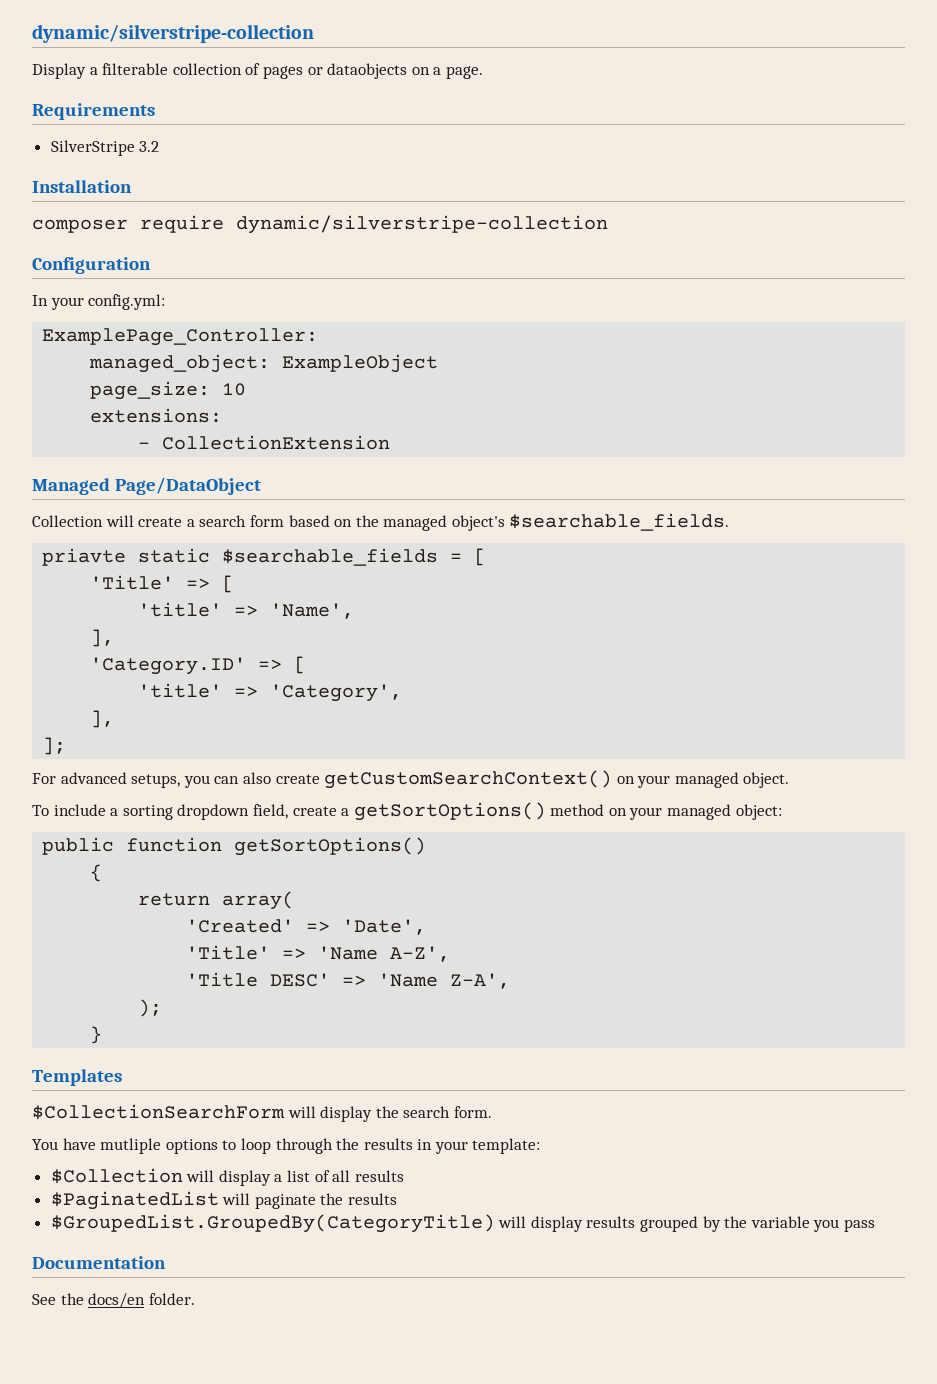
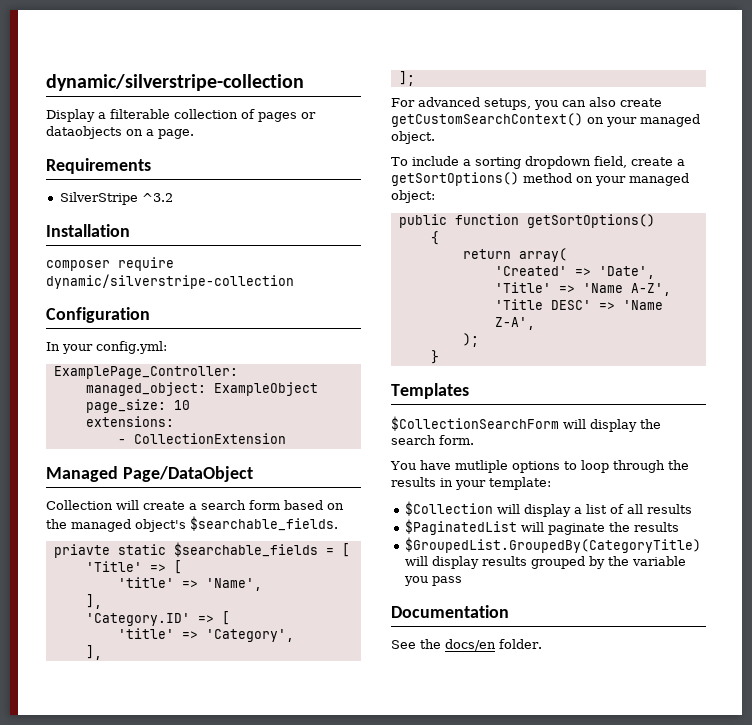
- SilverStripe 3.2
+ SilverStripe ^3.2

